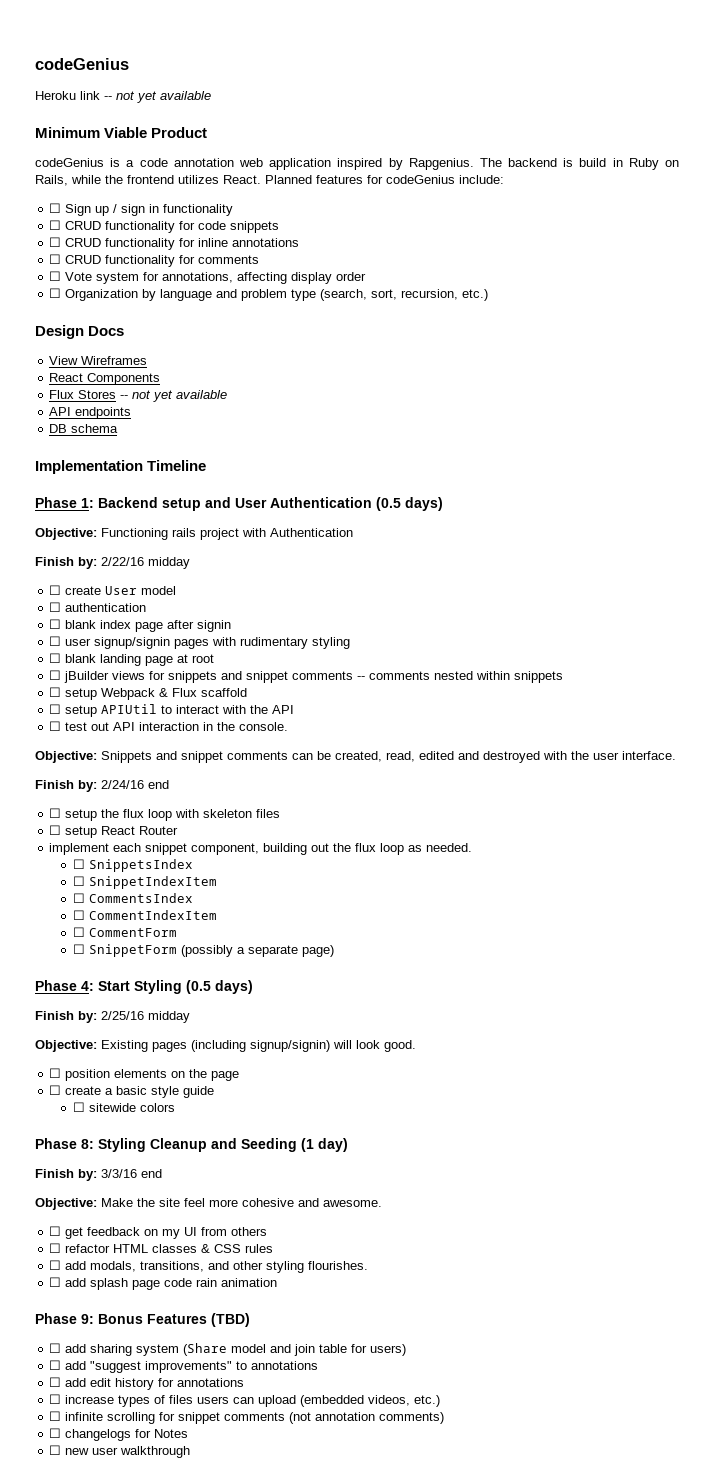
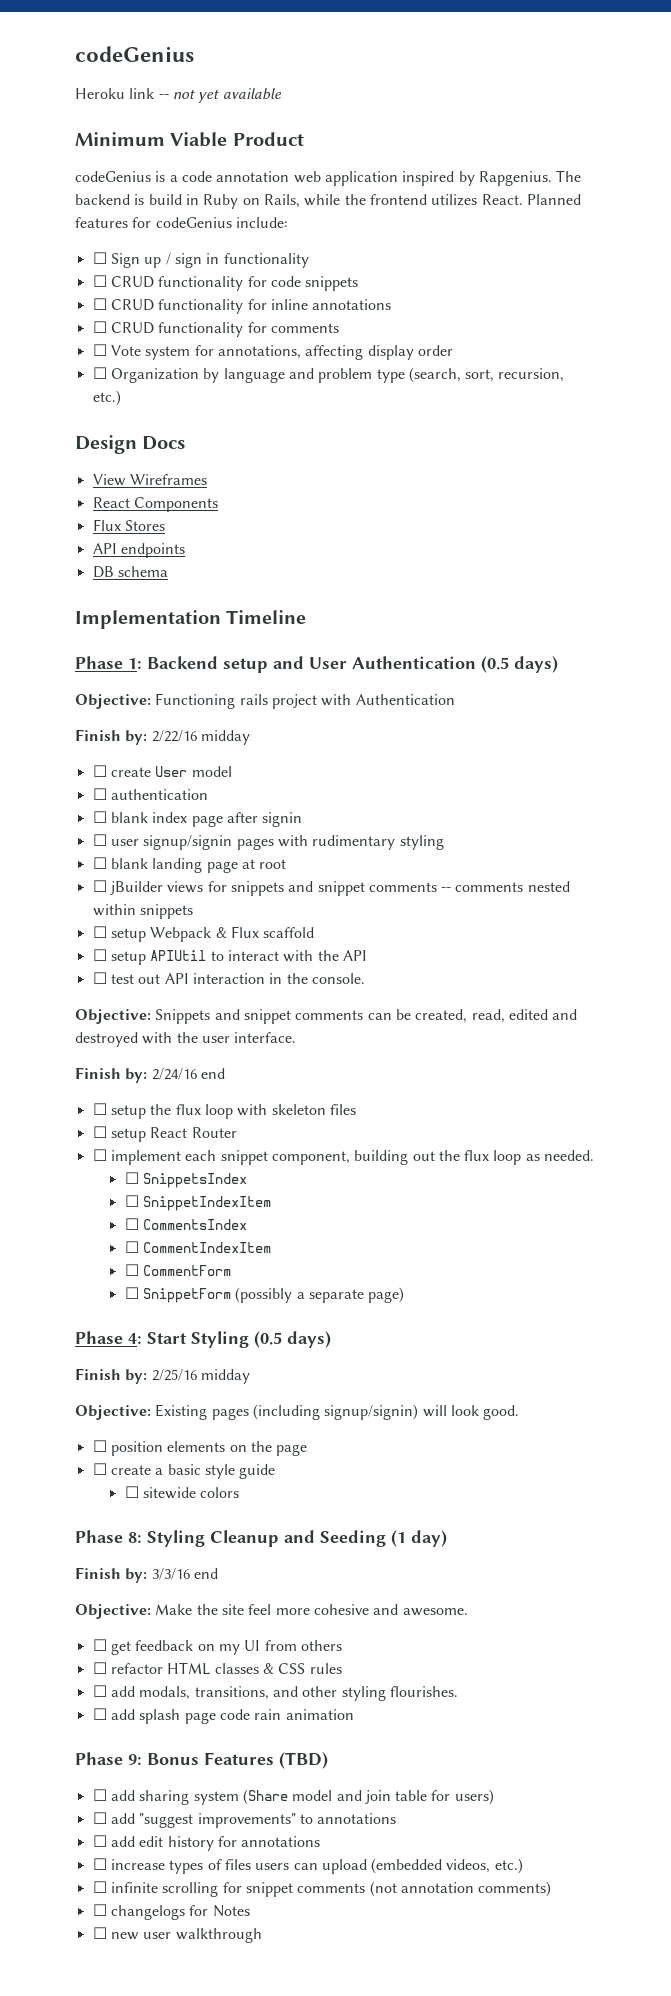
- Flux Stores -- not yet available
+ Flux Stores
- implement each snippet component, building out the flux loop as needed.
+ ☐ implement each snippet component, building out the flux loop as needed.

